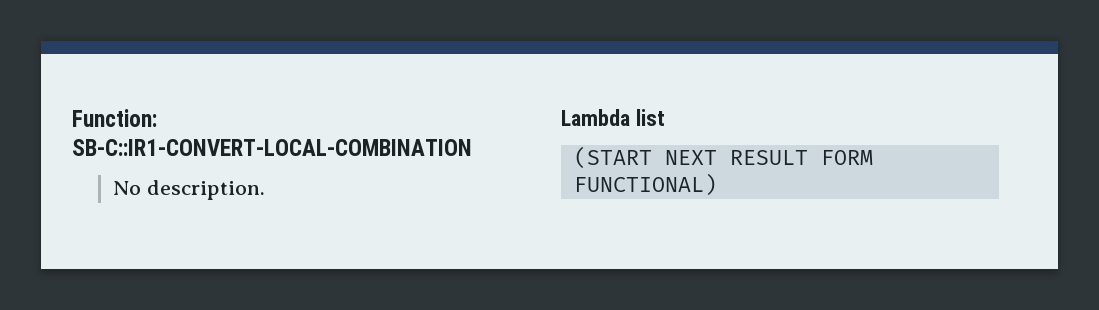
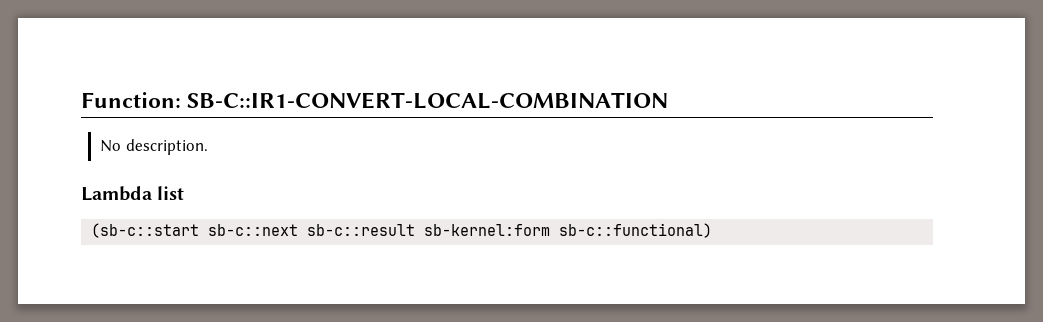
- (START NEXT RESULT FORM FUNCTIONAL)
+ (sb-c::start sb-c::next sb-c::result sb-kernel:form sb-c::functional)

